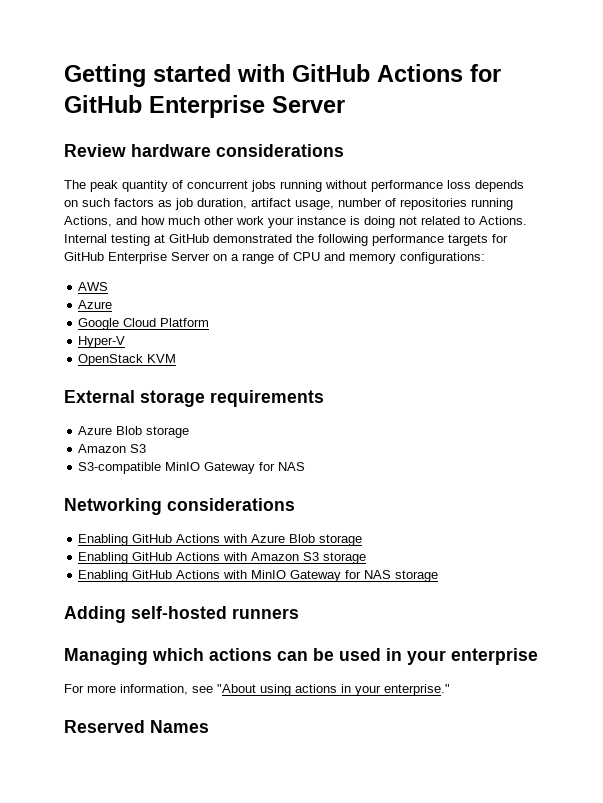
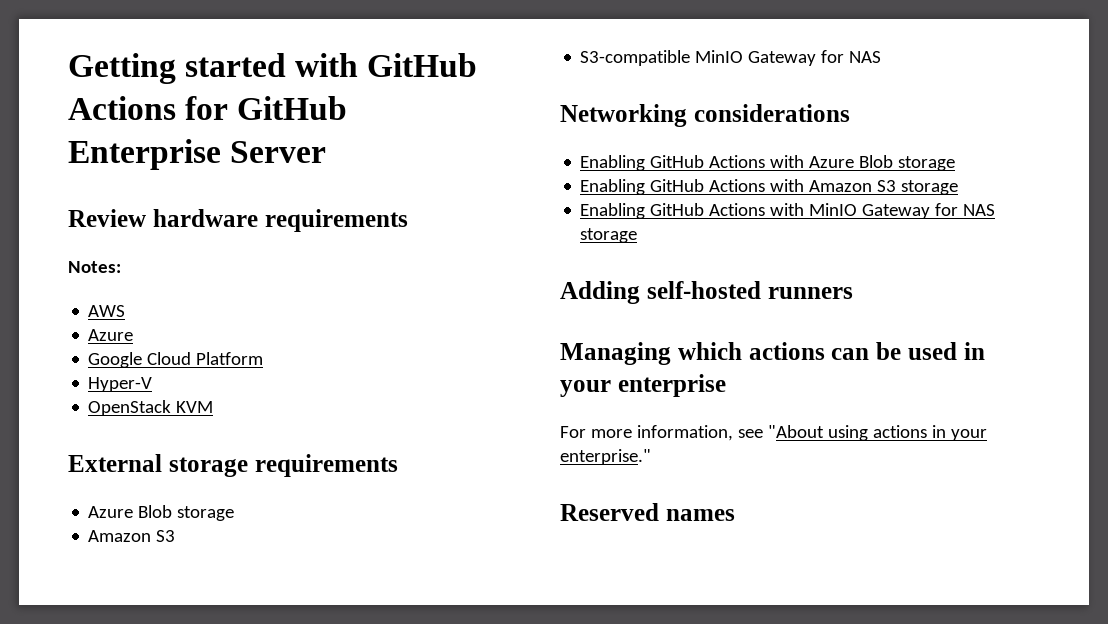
- Review hardware considerations
- The peak quantity of concurrent jobs running without performance loss depends on such factors as job duration, artifact usage, number of repositories running Actions, and how much other work your instance is doing not related to Actions. Internal testing at GitHub demonstrated the following performance targets for GitHub Enterprise Server on a range of CPU and memory configurations:
+ Review hardware requirements
+ Notes:
- Reserved Names
+ Reserved names

